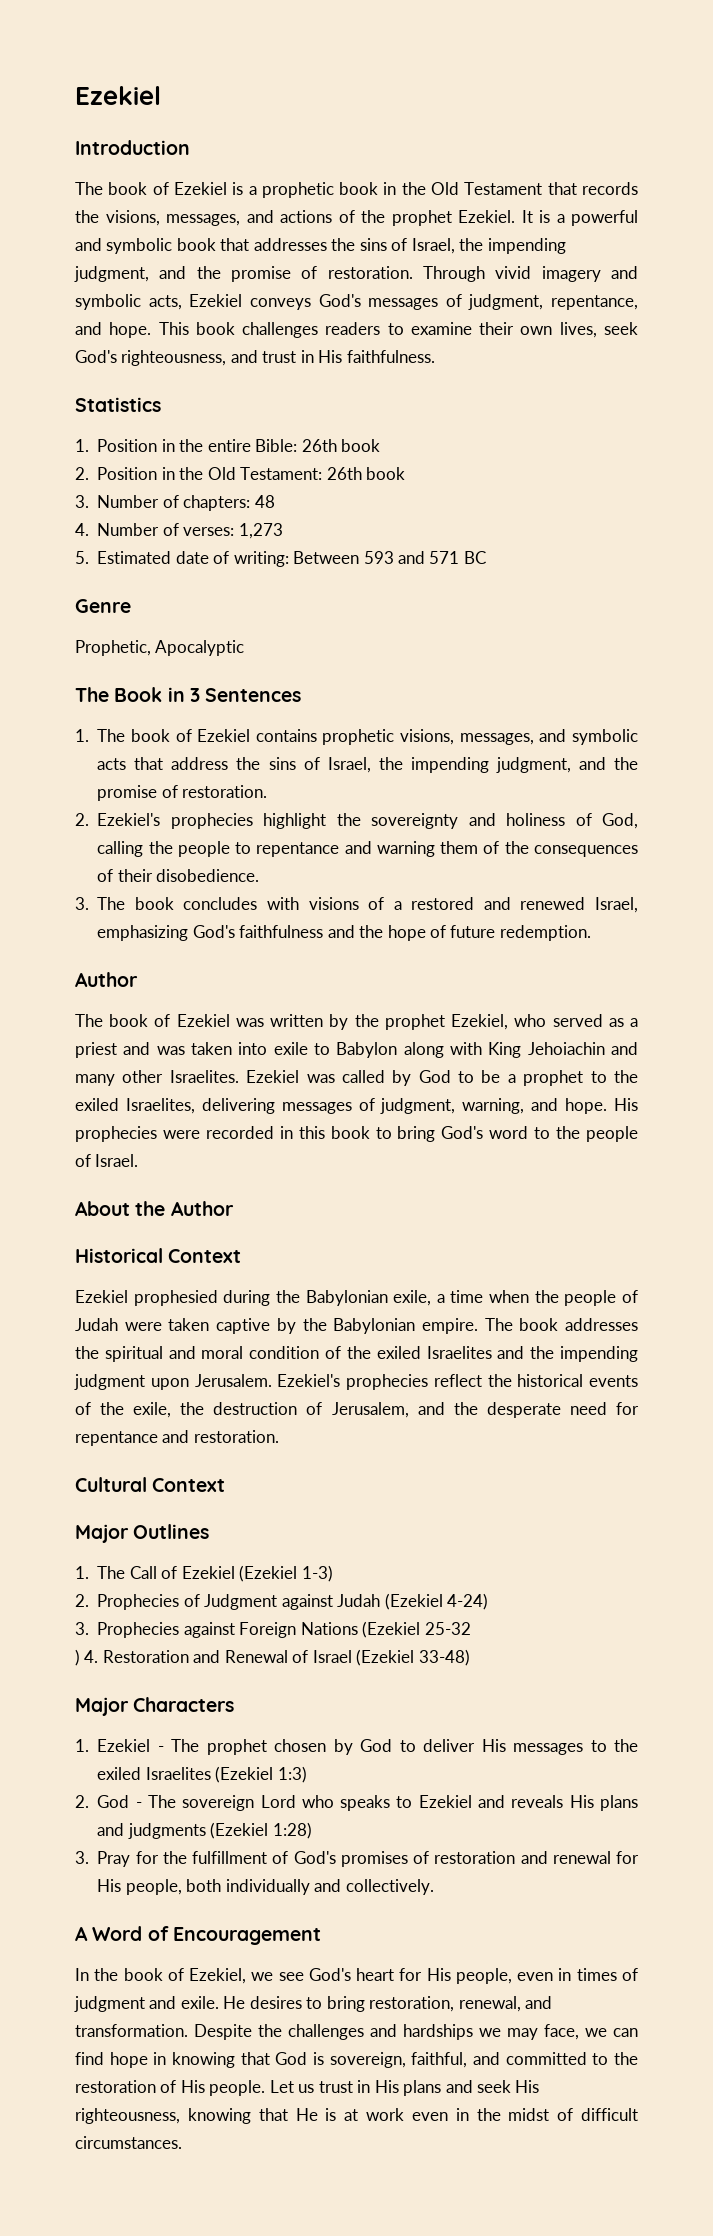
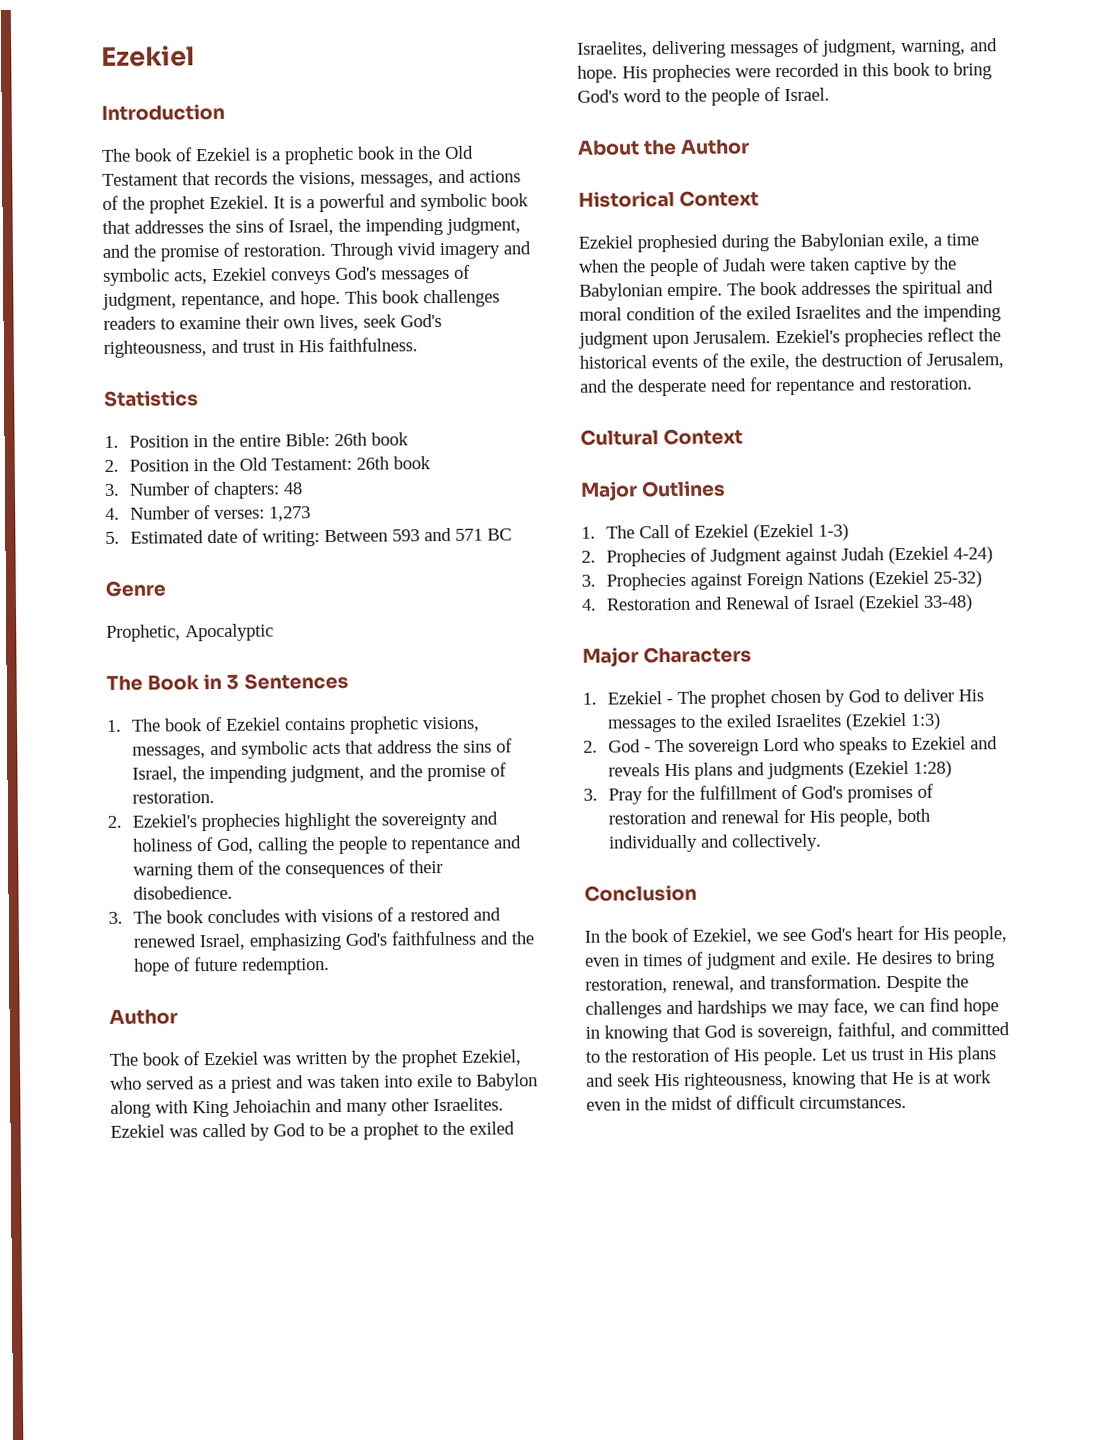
- 3. Prophecies against Foreign Nations (Ezekiel 25-32
- ) 4. Restoration and Renewal of Israel (Ezekiel 33-48)
+ 3. Prophecies against Foreign Nations (Ezekiel 25-32)
+ 4. Restoration and Renewal of Israel (Ezekiel 33-48)
- A Word of Encouragement
+ Conclusion

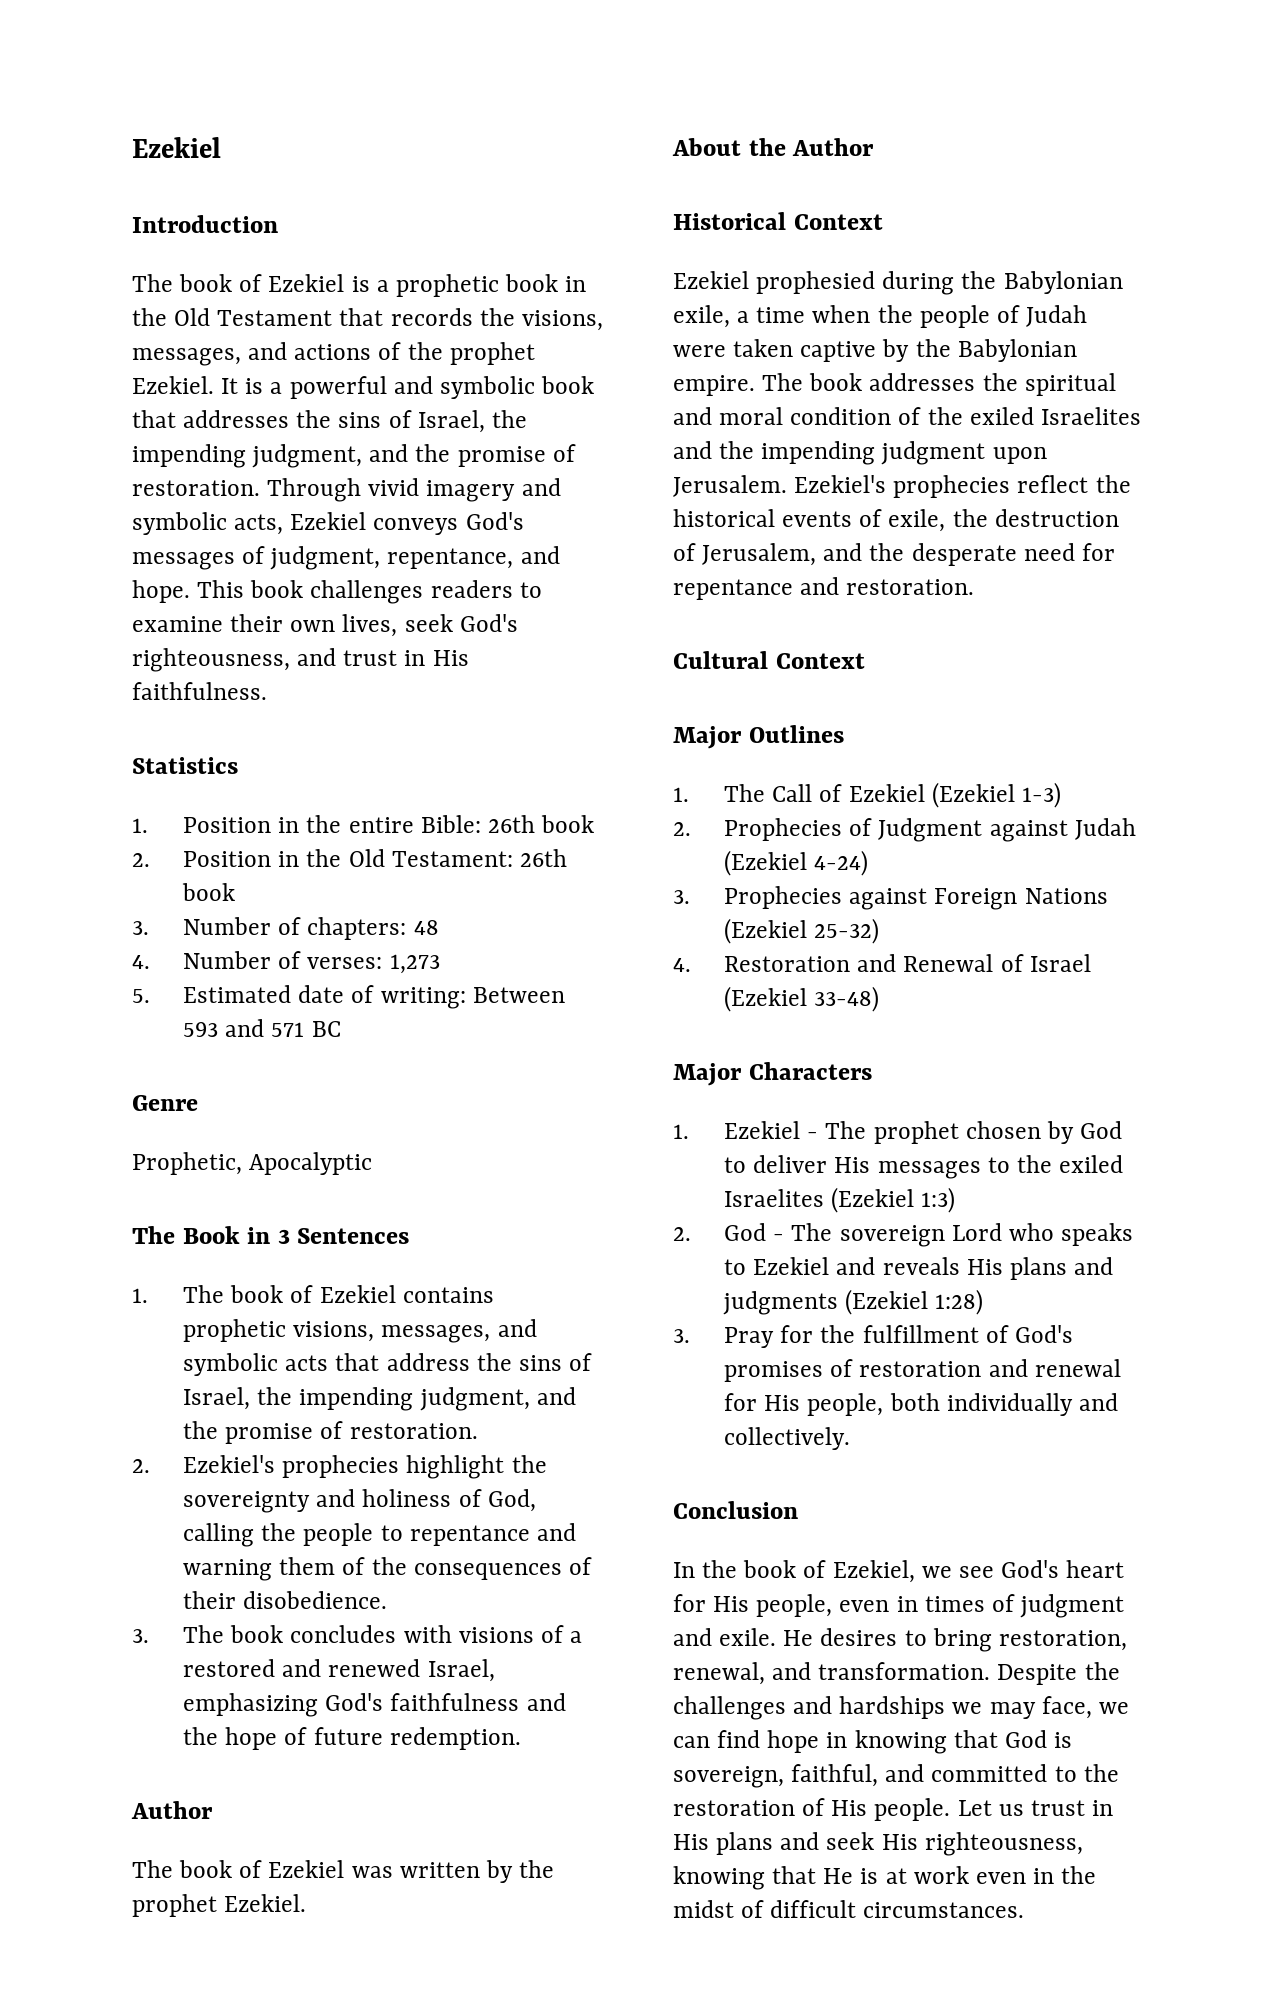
- The book of Ezekiel was written by the prophet Ezekiel, who served as a priest and was taken into exile to Babylon along with King Jehoiachin and many other Israelites. Ezekiel was called by God to be a prophet to the exiled Israelites, delivering messages of judgment, warning, and hope. His prophecies were recorded in this book to bring God's word to the people of Israel.
+ The book of Ezekiel was written by the prophet Ezekiel.
- Ezekiel's prophecies reflect the historical events of the exile, the destruction of Jerusalem, and the desperate need for repentance and restoration.
+ Ezekiel's prophecies reflect the historical events of exile, the destruction of Jerusalem, and the desperate need for repentance and restoration.

